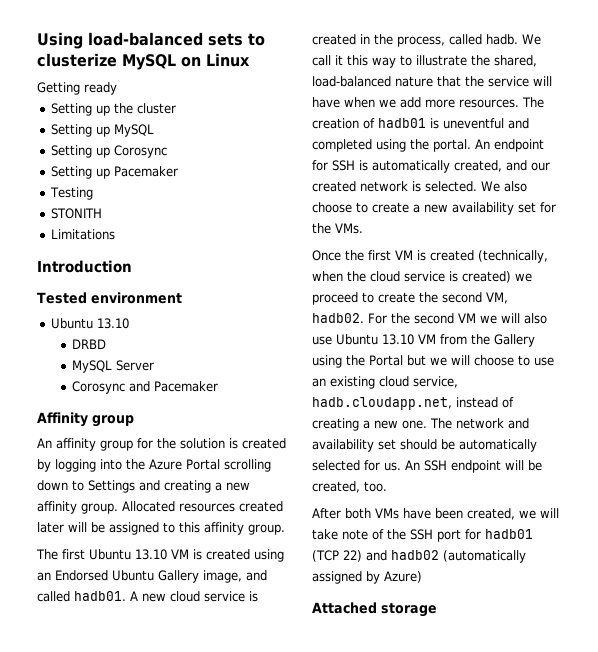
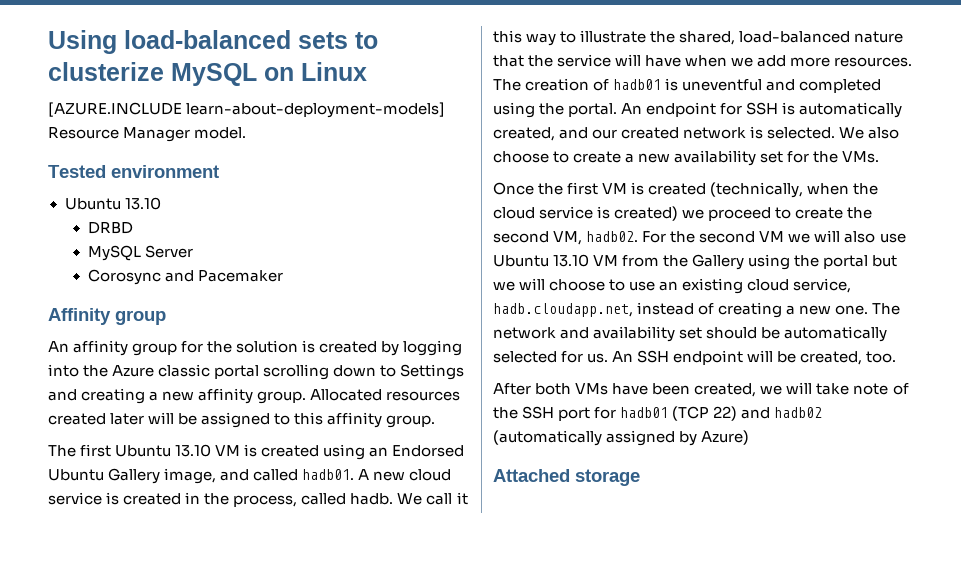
- Getting ready
- Setting up the cluster
- Setting up MySQL
- Setting up Corosync
- Setting up Pacemaker
- Testing
- STONITH
- Limitations
- Introduction
+ [AZURE.INCLUDE learn-about-deployment-models] Resource Manager model.
- An affinity group for the solution is created by logging into the Azure Portal scrolling down to Settings and creating a new affinity group.
+ An affinity group for the solution is created by logging into the Azure classic portal scrolling down to Settings and creating a new affinity group.
- For the second VM we will also use Ubuntu 13.10 VM from the Gallery using the Portal but we will choose to use an existing cloud service, hadb.cloudapp.net, instead of creating a new one.
+ For the second VM we will also use Ubuntu 13.10 VM from the Gallery using the portal but we will choose to use an existing cloud service, hadb.cloudapp.net, instead of creating a new one.

